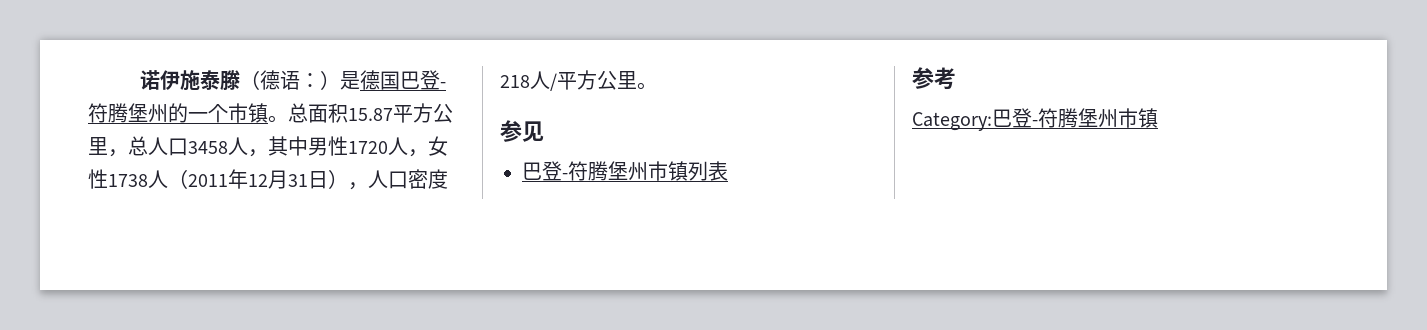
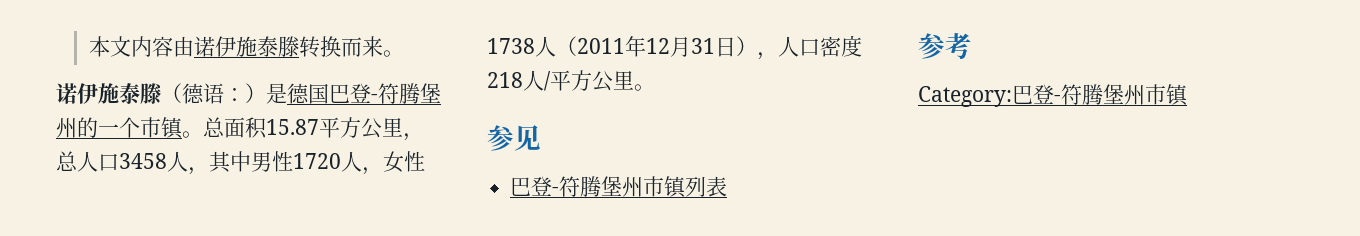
+ 本文内容由诺伊施泰滕转换而来。

